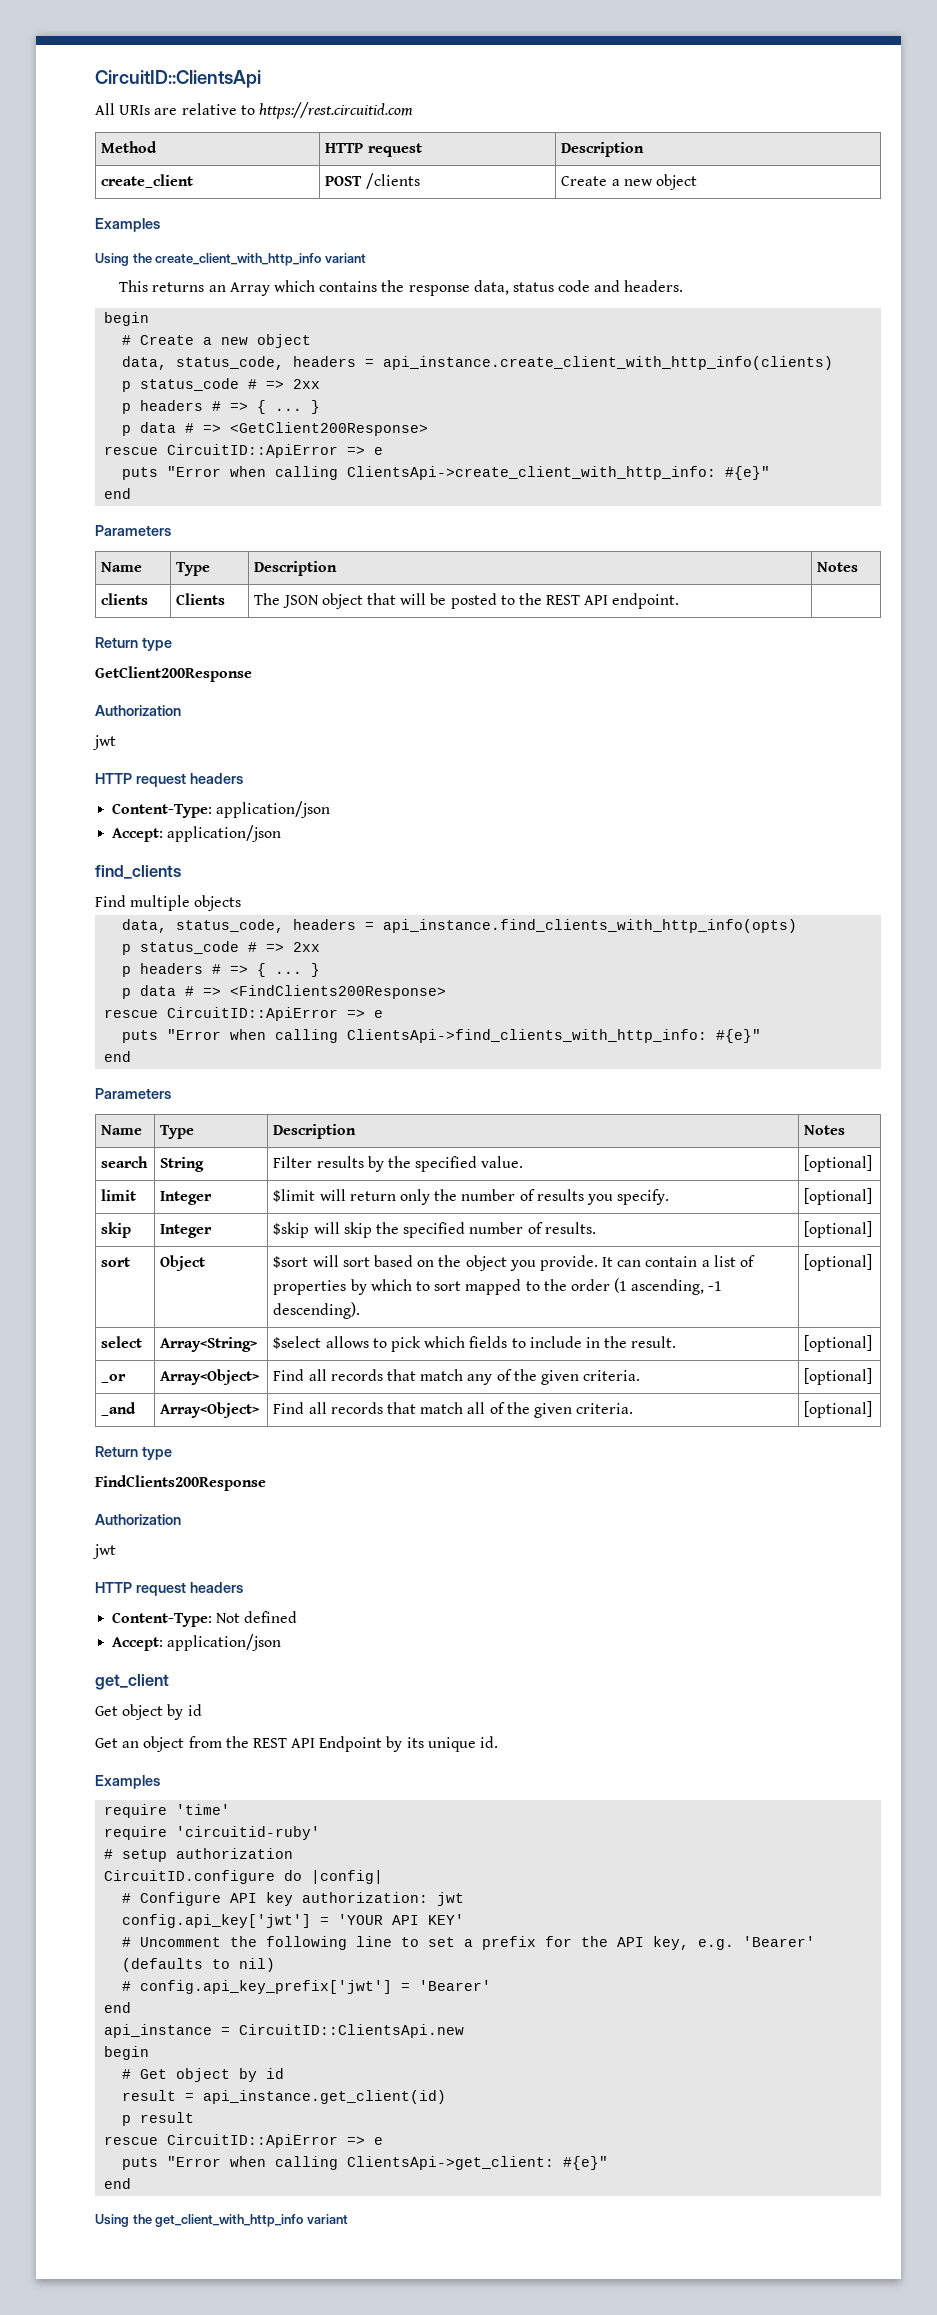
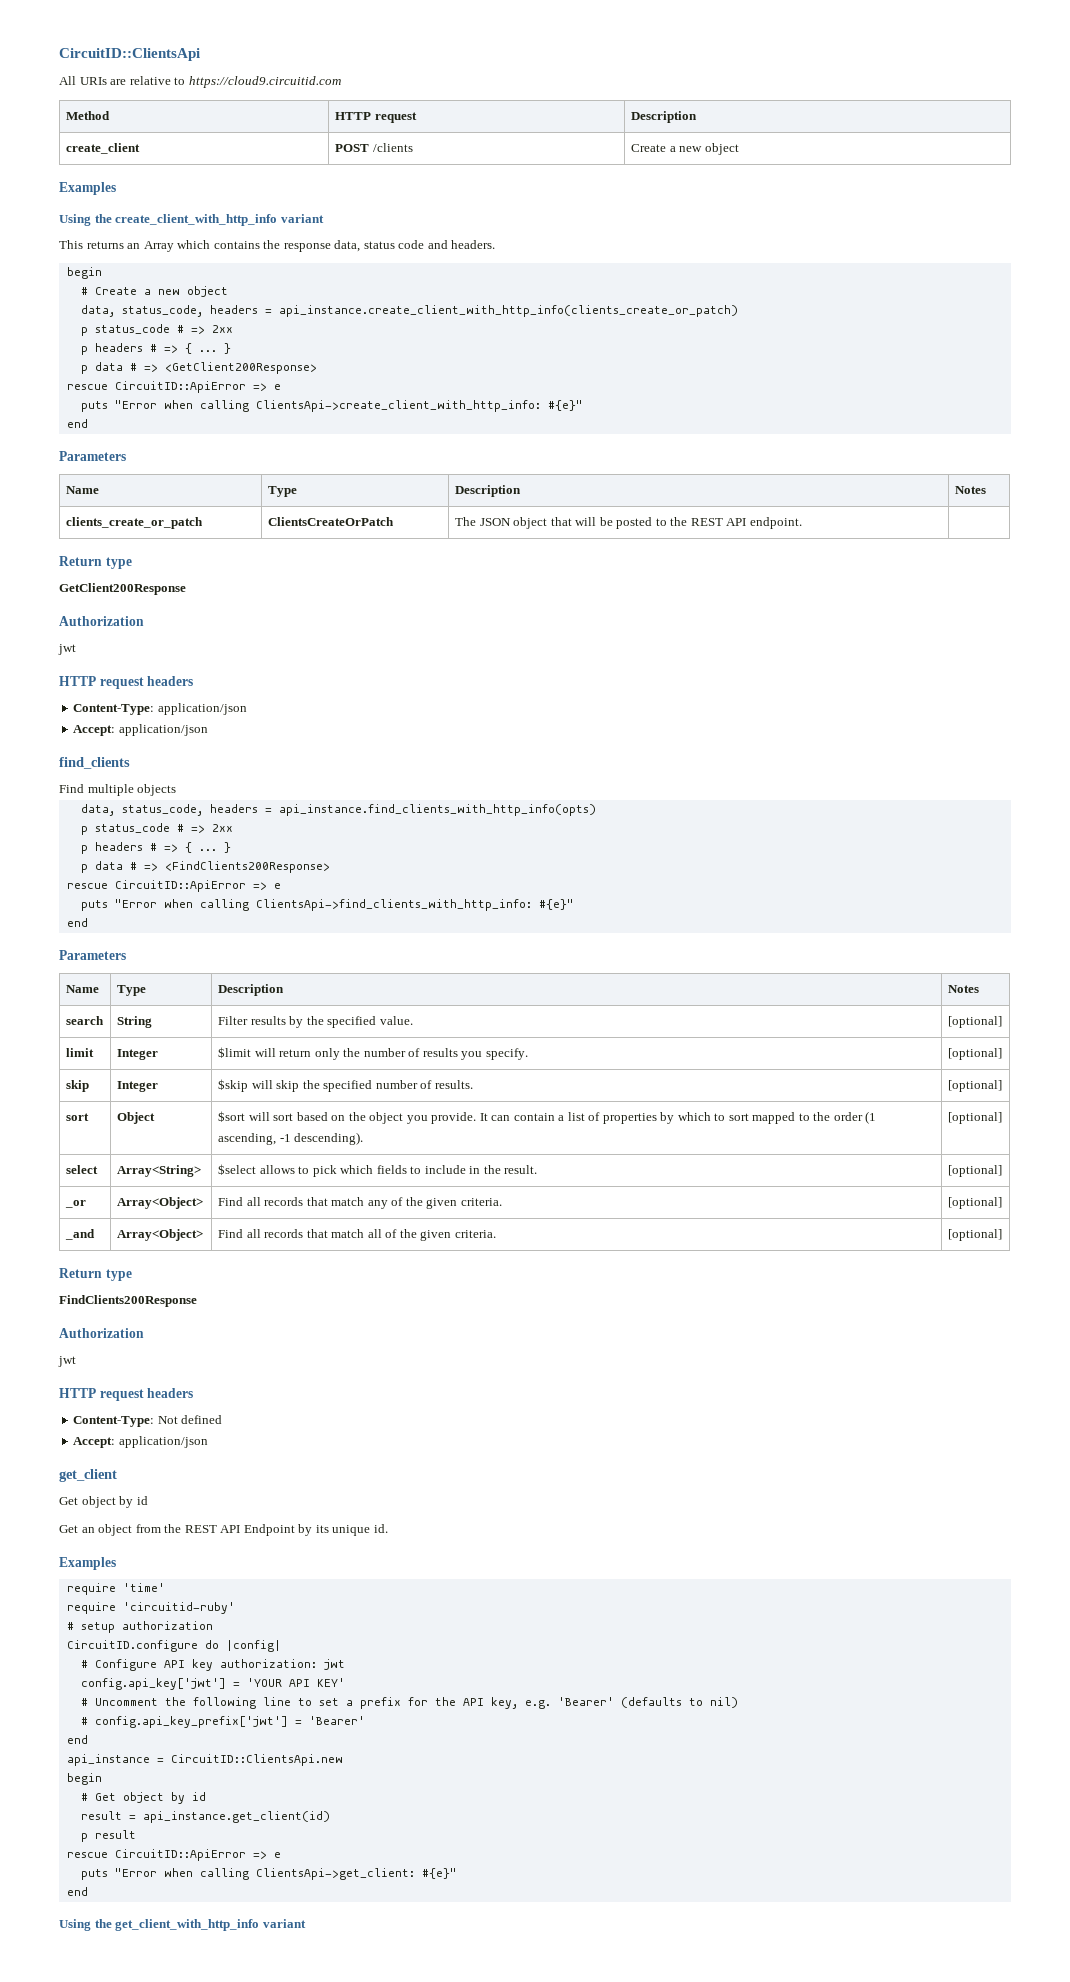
- All URIs are relative to https://rest.circuitid.com
+ All URIs are relative to https://cloud9.circuitid.com
- data, status_code, headers = api_instance.create_client_with_http_info(clients)
+ data, status_code, headers = api_instance.create_client_with_http_info(clients_create_or_patch)
- clients | Clients | The JSON object that will be posted to the REST API endpoint. |
+ clients_create_or_patch | ClientsCreateOrPatch | The JSON object that will be posted to the REST API endpoint. |

